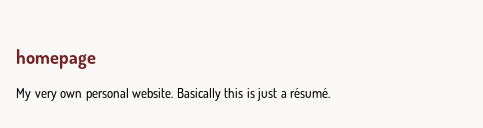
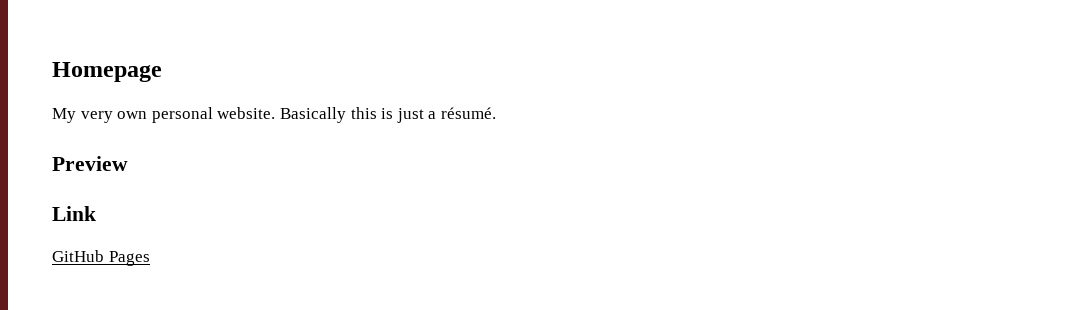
- homepage
+ Homepage
+ Preview
+ Link
+ GitHub Pages

